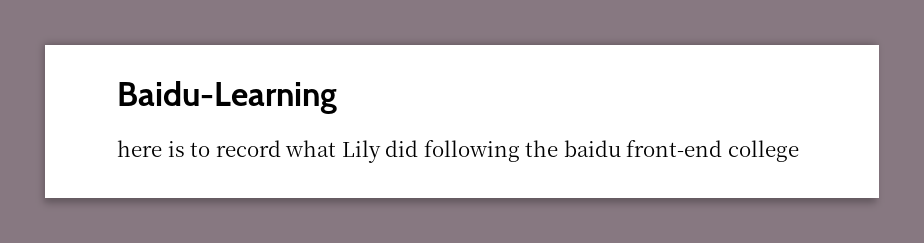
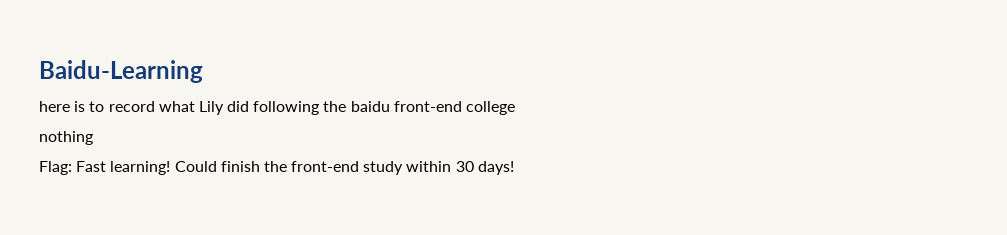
+ nothing
+ Flag: Fast learning! Could finish the front-end study within 30 days!

